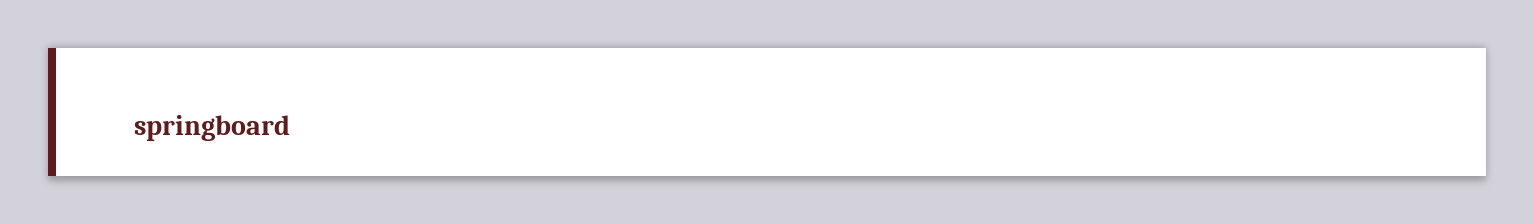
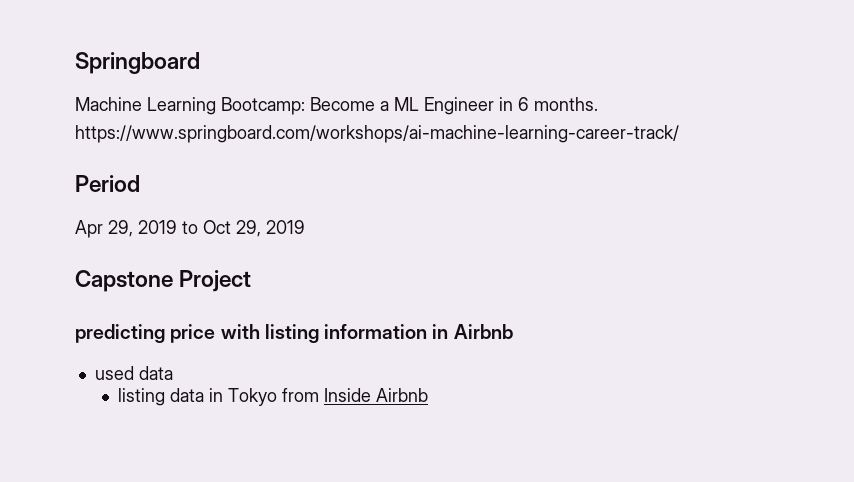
- springboard
+ Springboard
+ Machine Learning Bootcamp: Become a ML Engineer in 6 months.
+ https://www.springboard.com/workshops/ai-machine-learning-career-track/
+ Period
+ Apr 29, 2019 to Oct 29, 2019
+ Capstone Project
+ predicting price with listing information in Airbnb
+ used data
+ listing data in Tokyo from Inside Airbnb

